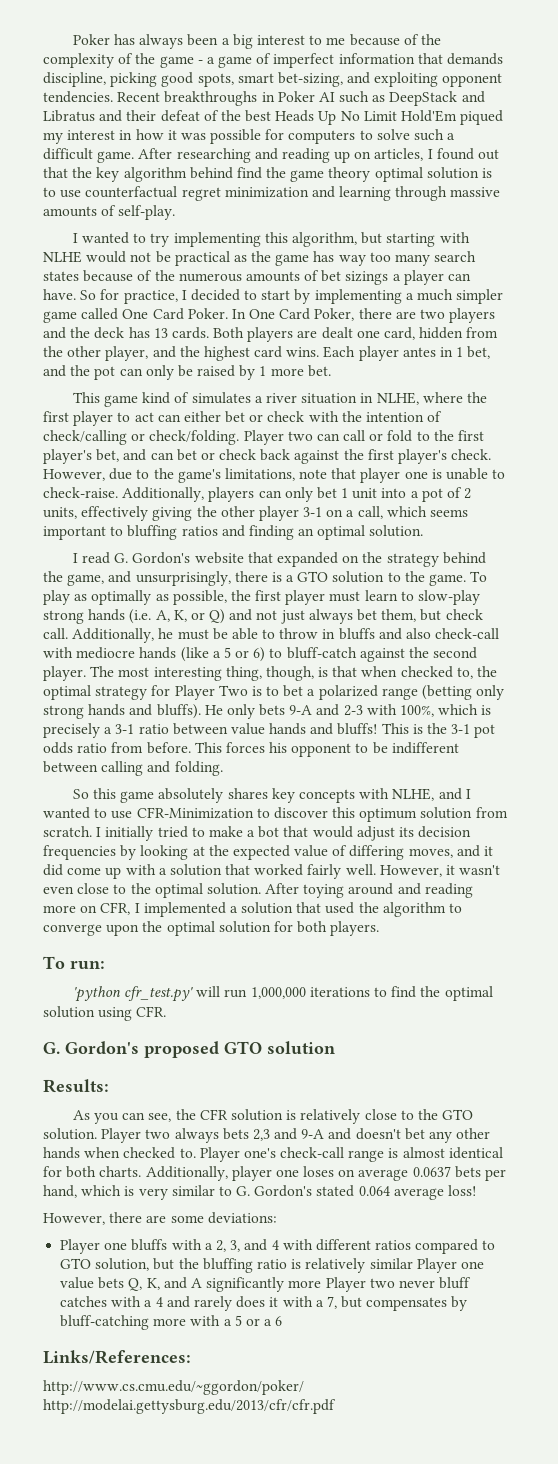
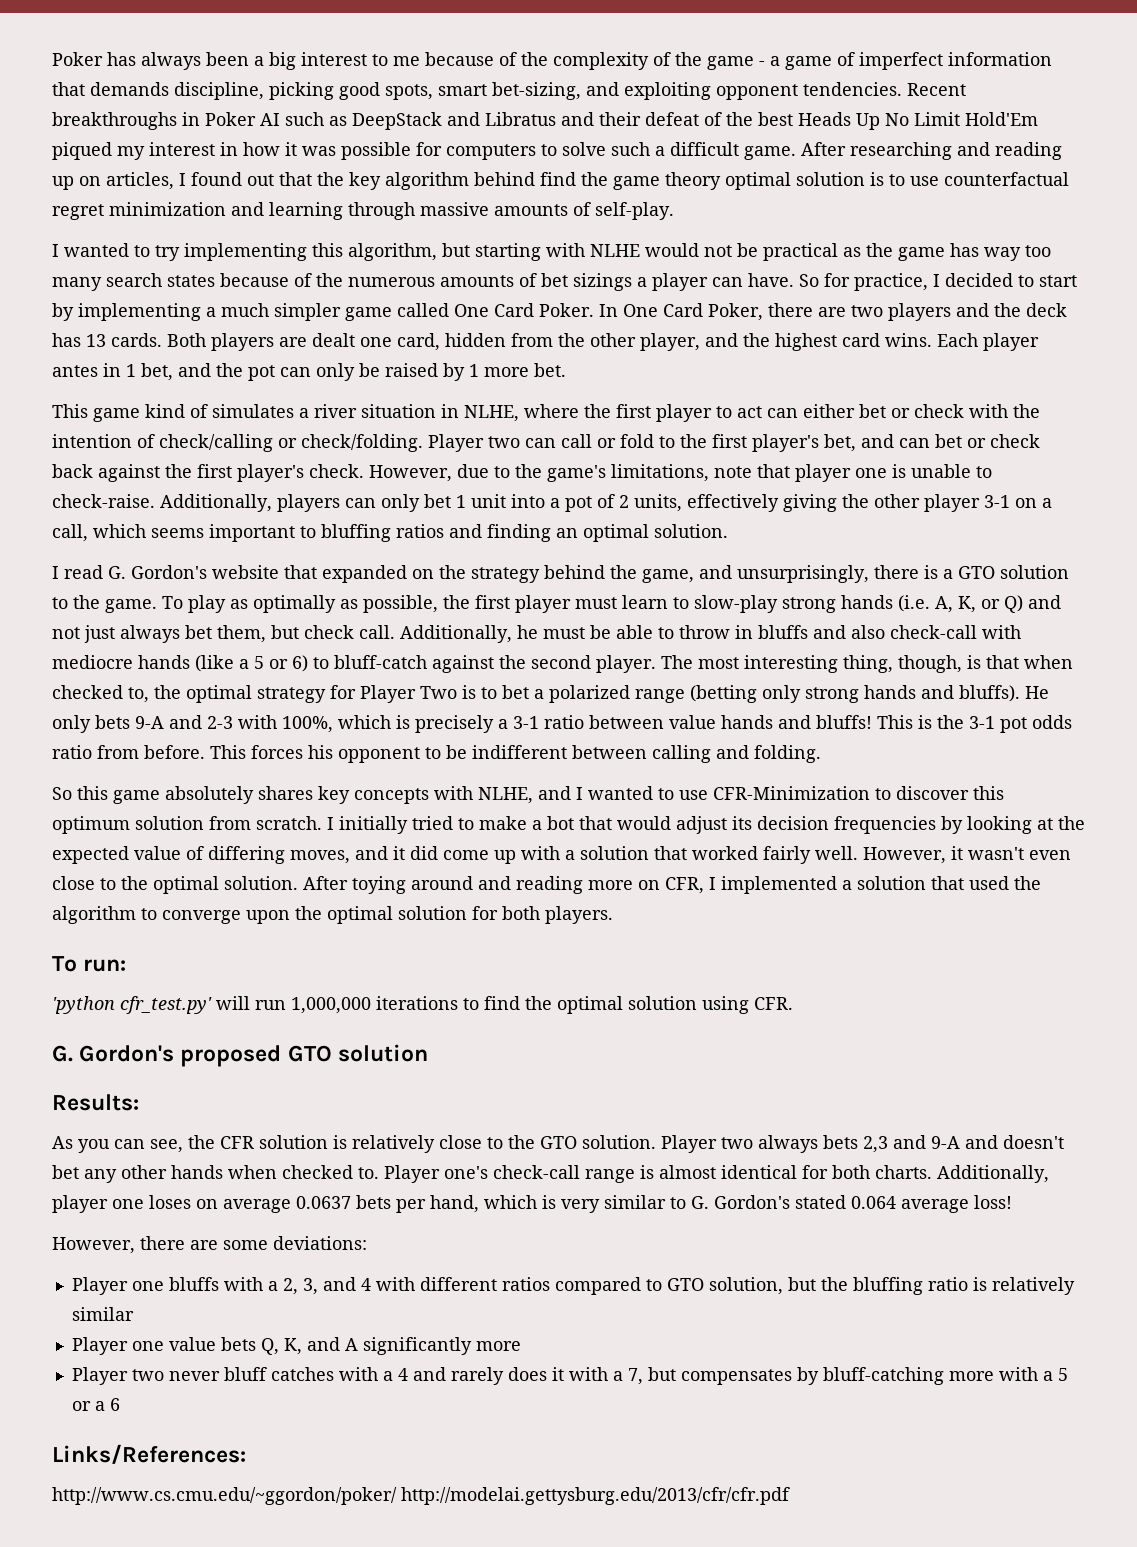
- Player one bluffs with a 2, 3, and 4 with different ratios compared to GTO solution, but the bluffing ratio is relatively similar Player one value bets Q, K, and A significantly more Player two never bluff catches with a 4 and rarely does it with a 7, but compensates by bluff-catching more with a 5 or a 6
+ Player one bluffs with a 2, 3, and 4 with different ratios compared to GTO solution, but the bluffing ratio is relatively similar
+ Player one value bets Q, K, and A significantly more
+ Player two never bluff catches with a 4 and rarely does it with a 7, but compensates by bluff-catching more with a 5 or a 6

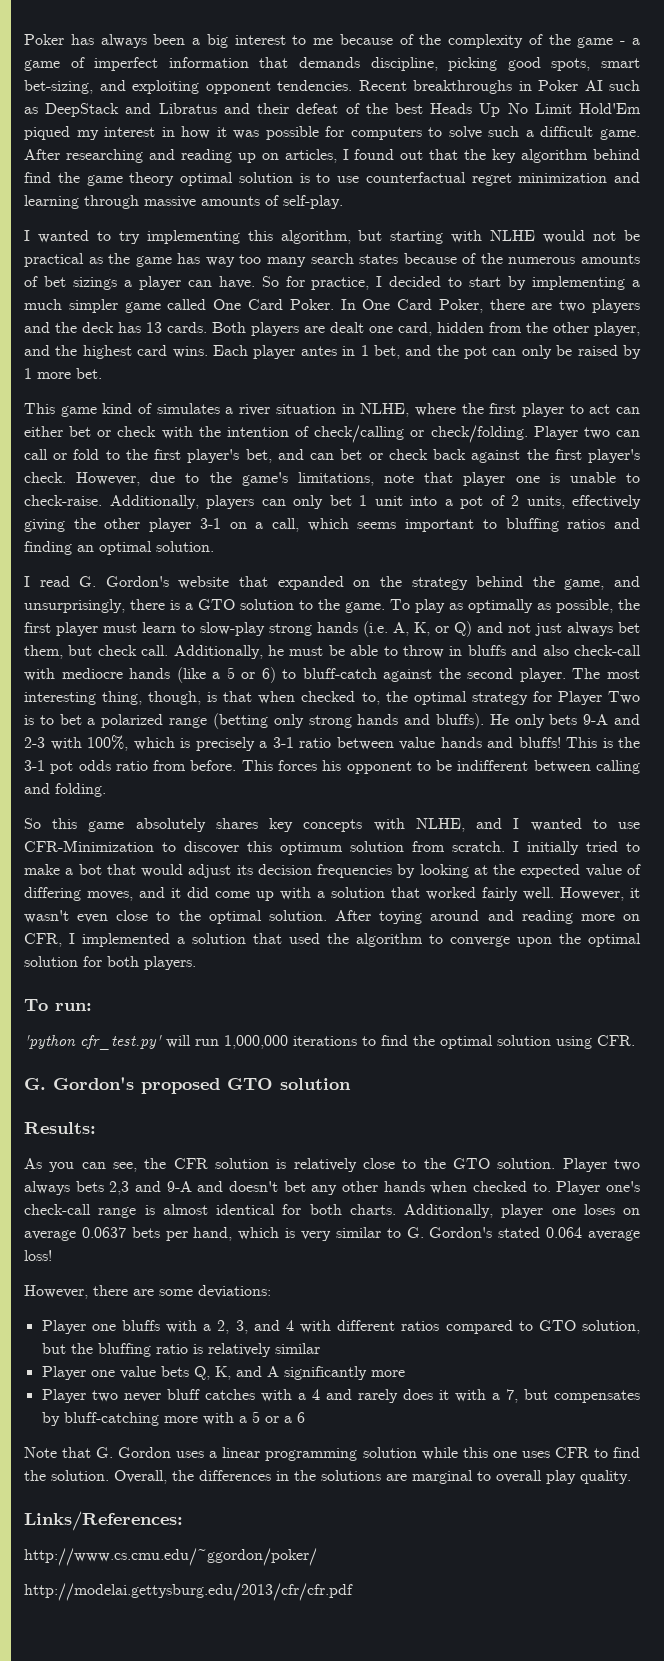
+ Note that G. Gordon uses a linear programming solution while this one uses CFR to find the solution. Overall, the differences in the solutions are marginal to overall play quality.
- http://www.cs.cmu.edu/~ggordon/poker/ http://modelai.gettysburg.edu/2013/cfr/cfr.pdf
+ http://www.cs.cmu.edu/~ggordon/poker/
+ http://modelai.gettysburg.edu/2013/cfr/cfr.pdf

